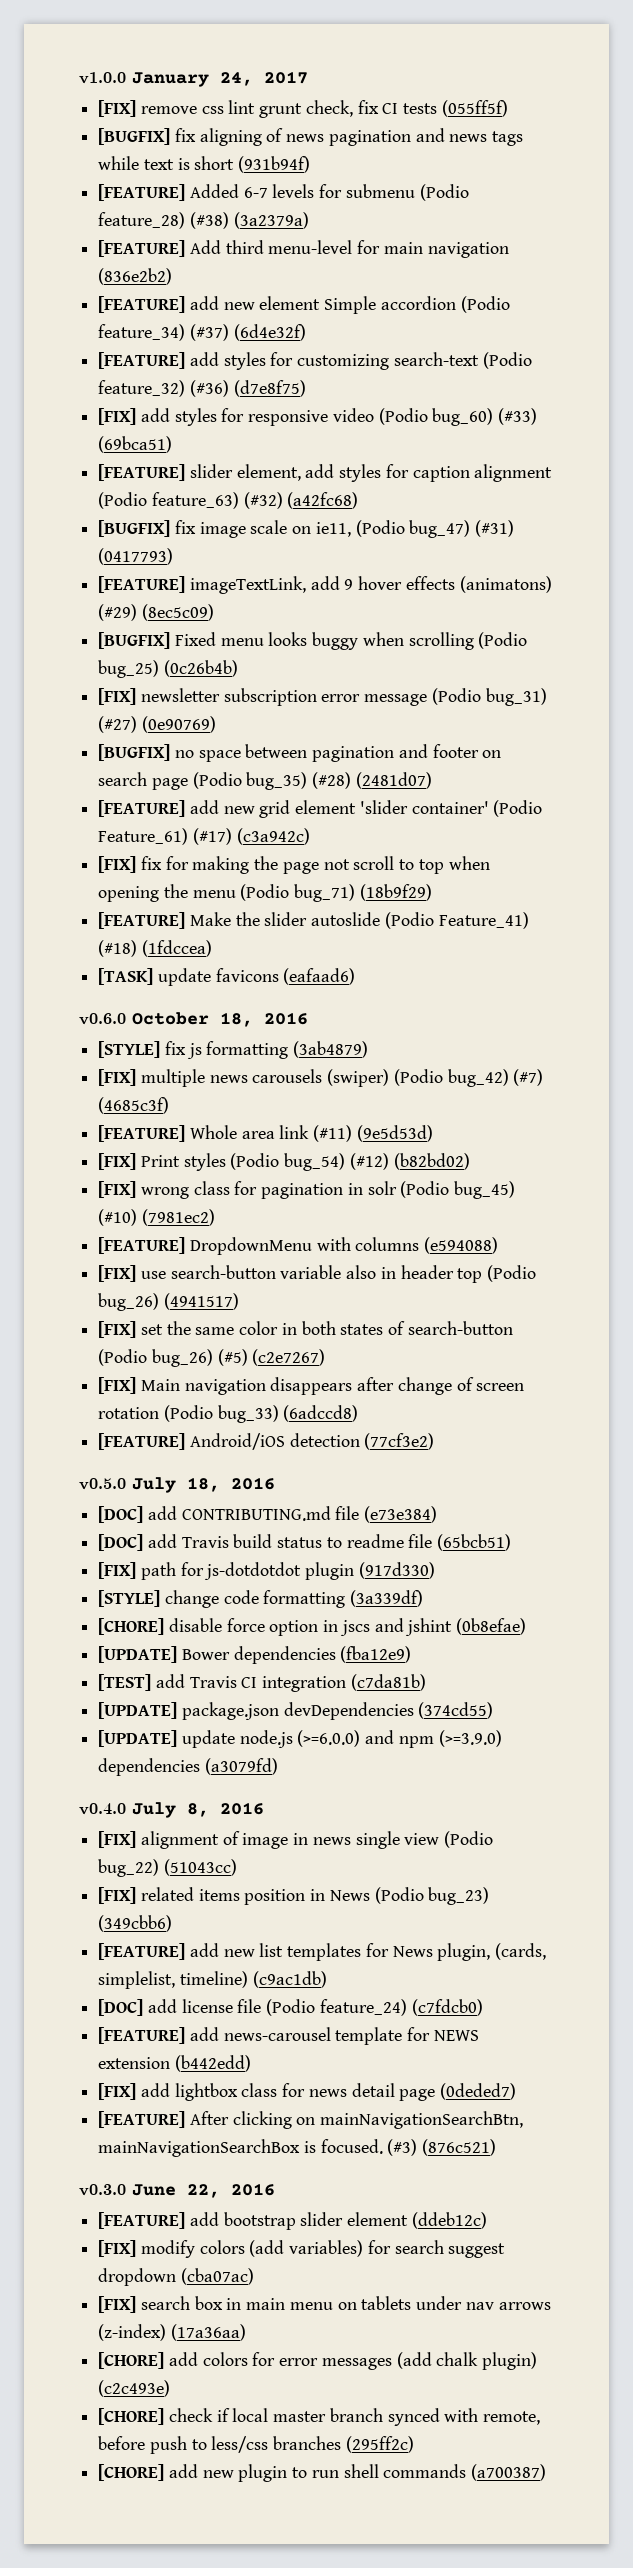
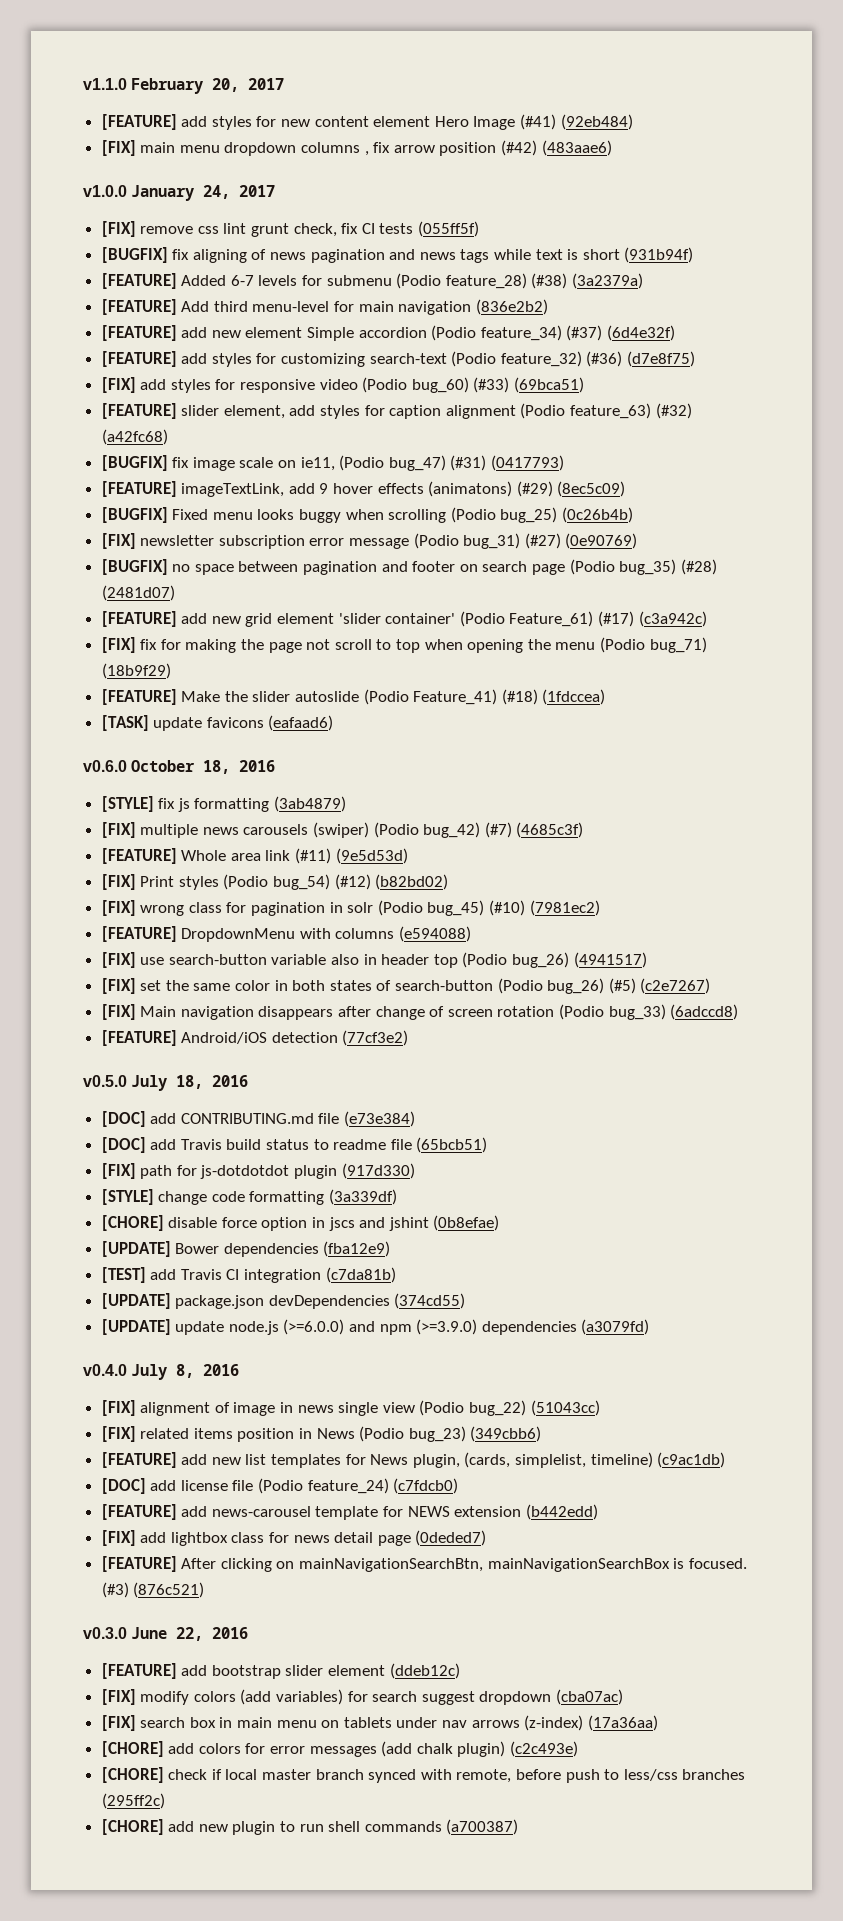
+ v1.1.0 February 20, 2017
+ [FEATURE] add styles for new content element Hero Image (#41) (92eb484)
+ [FIX] main menu dropdown columns , fix arrow position (#42) (483aae6)

